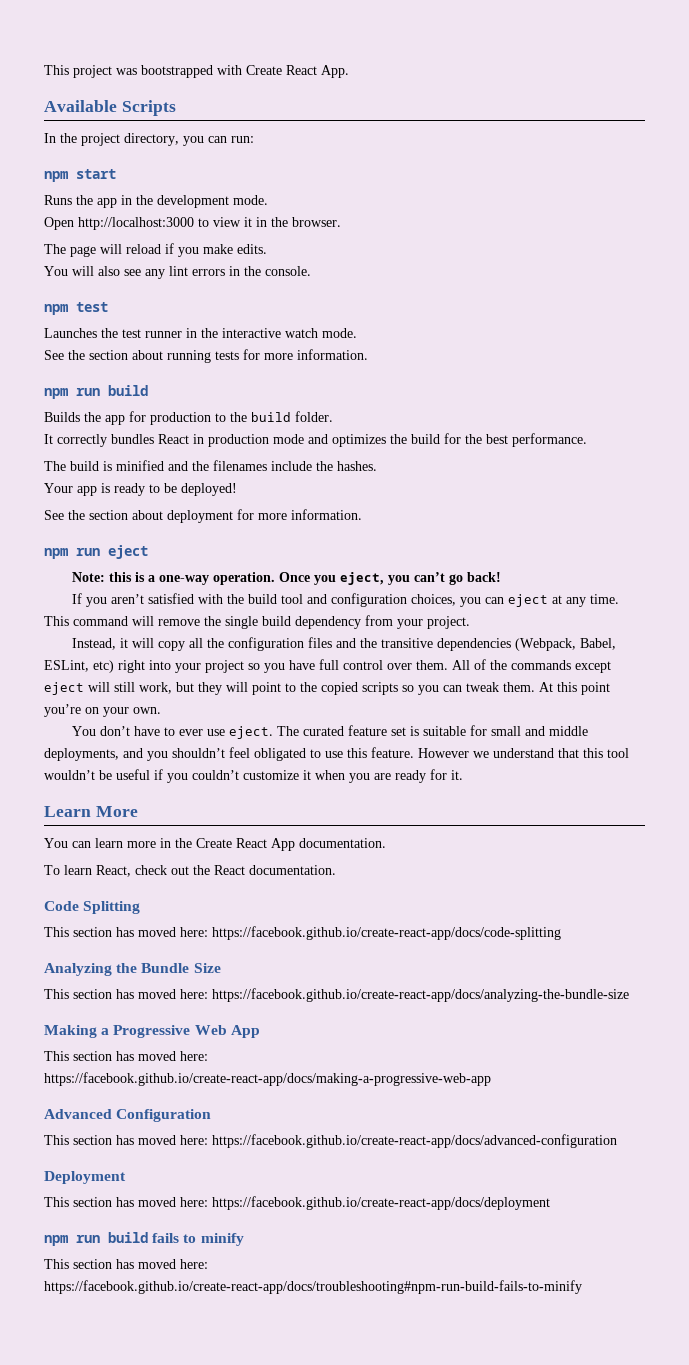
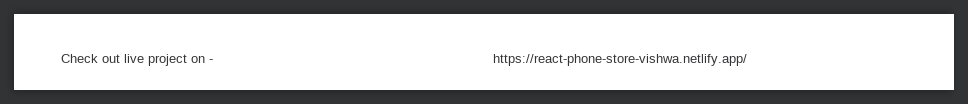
- This project was bootstrapped with Create React App.
- Available Scripts
- In the project directory, you can run:
- npm start
- Runs the app in the development mode.
- Open http://localhost:3000 to view it in the browser.
- The page will reload if you make edits.
- You will also see any lint errors in the console.
- npm test
- Launches the test runner in the interactive watch mode.
- See the section about running tests for more information.
- npm run build
- Builds the app for production to the build folder.
- It correctly bundles React in production mode and optimizes the build for the best performance.
- The build is minified and the filenames include the hashes.
- Your app is ready to be deployed!
- See the section about deployment for more information.
- npm run eject
- Note: this is a one-way operation. Once you eject, you can’t go back!
- If you aren’t satisfied with the build tool and configuration choices, you can eject at any time. This command will remove the single build dependency from your project.
- Instead, it will copy all the configuration files and the transitive dependencies (Webpack, Babel, ESLint, etc) right into your project so you have full control over them. All of the commands except eject will still work, but they will point to the copied scripts so you can tweak them. At this point you’re on your own.
- You don’t have to ever use eject. The curated feature set is suitable for small and middle deployments, and you shouldn’t feel obligated to use this feature. However we understand that this tool wouldn’t be useful if you couldn’t customize it when you are ready for it.
- Learn More
- You can learn more in the Create React App documentation.
- To learn React, check out the React documentation.
- Code Splitting
- This section has moved here: https://facebook.github.io/create-react-app/docs/code-splitting
- Analyzing the Bundle Size
- This section has moved here: https://facebook.github.io/create-react-app/docs/analyzing-the-bundle-size
- Making a Progressive Web App
- This section has moved here: https://facebook.github.io/create-react-app/docs/making-a-progressive-web-app
- Advanced Configuration
- This section has moved here: https://facebook.github.io/create-react-app/docs/advanced-configuration
- Deployment
- This section has moved here: https://facebook.github.io/create-react-app/docs/deployment
- npm run build fails to minify
- This section has moved here: https://facebook.github.io/create-react-app/docs/troubleshooting#npm-run-build-fails-to-minify
+ Check out live project on - https://react-phone-store-vishwa.netlify.app/

